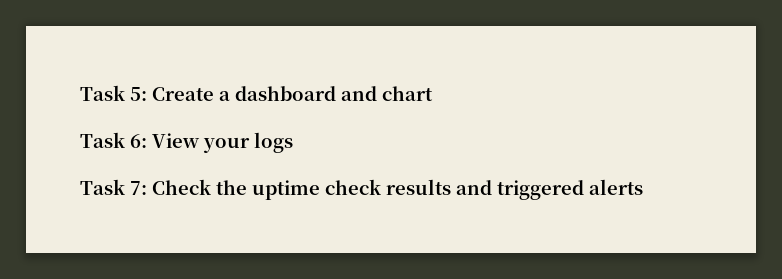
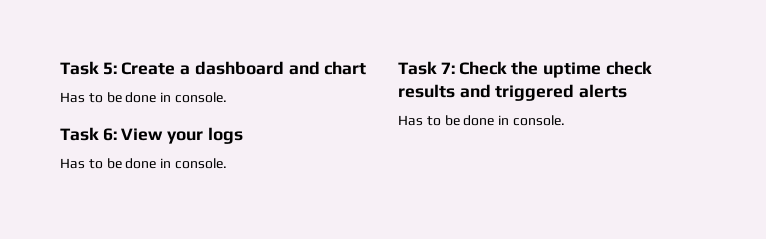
  Task 5: Create a dashboard and chart
+ Has to be done in console.
  Task 6: View your logs
+ Has to be done in console.
  Task 7: Check the uptime check results and triggered alerts
+ Has to be done in console.

